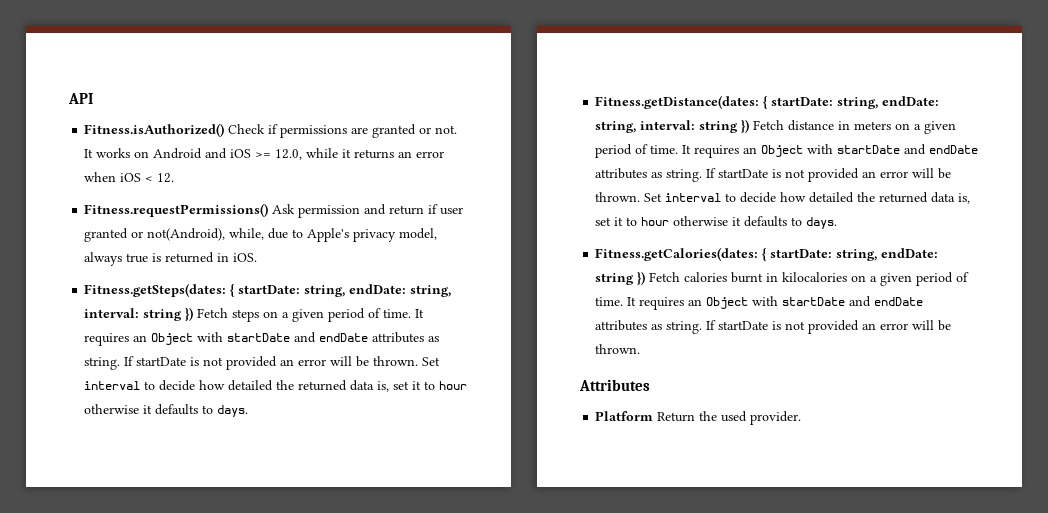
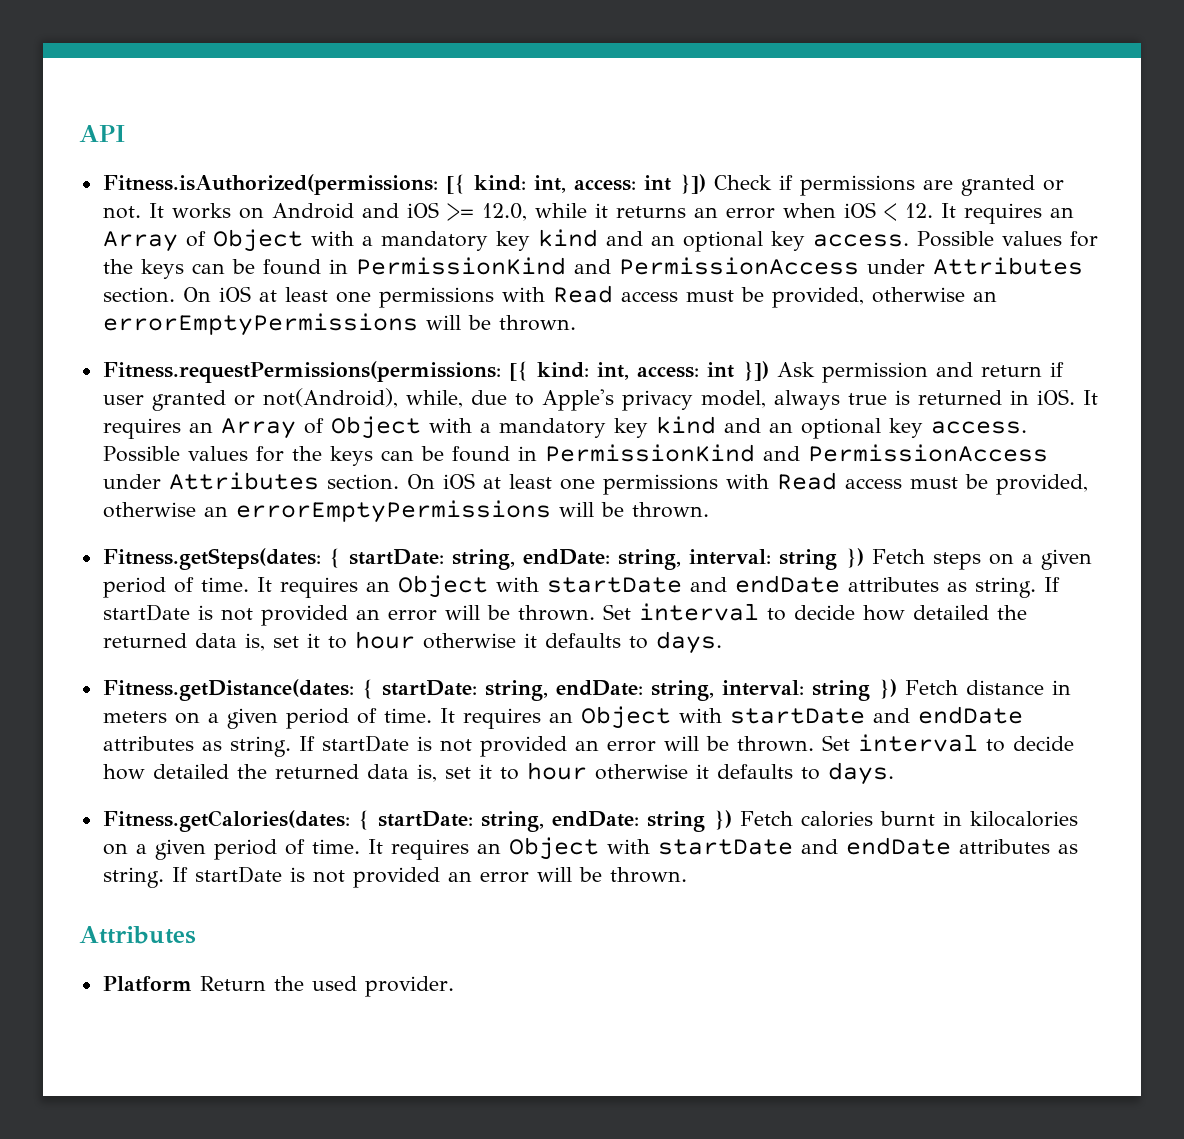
- Fitness.isAuthorized() Check if permissions are granted or not.
+ Fitness.isAuthorized(permissions: [{ kind: int, access: int }]) Check if permissions are granted or not.
- It works on Android and iOS >= 12.0, while it returns an error when iOS < 12.
- Fitness.requestPermissions() Ask permission and return if user granted or not(Android), while, due to Apple's privacy model, always true is returned in iOS.
+ It works on Android and iOS >= 12.0, while it returns an error when iOS < 12. It requires an Array of Object with a mandatory key kind and an optional key access. Possible values for the keys can be found in PermissionKind and PermissionAccess under Attributes section. On iOS at least one permissions with Read access must be provided, otherwise an errorEmptyPermissions will be thrown.
+ Fitness.requestPermissions(permissions: [{ kind: int, access: int }]) Ask permission and return if user granted or not(Android), while, due to Apple's privacy model, always true is returned in iOS. It requires an Array of Object with a mandatory key kind and an optional key access. Possible values for the keys can be found in PermissionKind and PermissionAccess under Attributes section. On iOS at least one permissions with Read access must be provided, otherwise an errorEmptyPermissions will be thrown.

